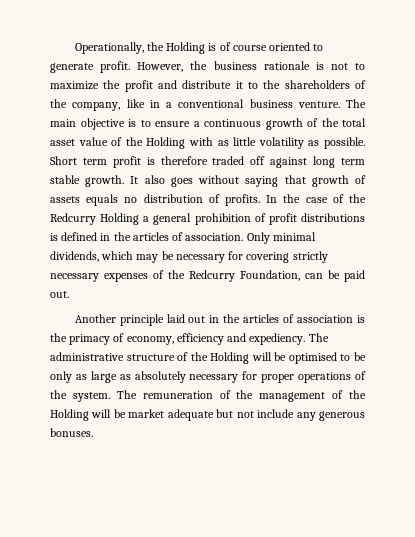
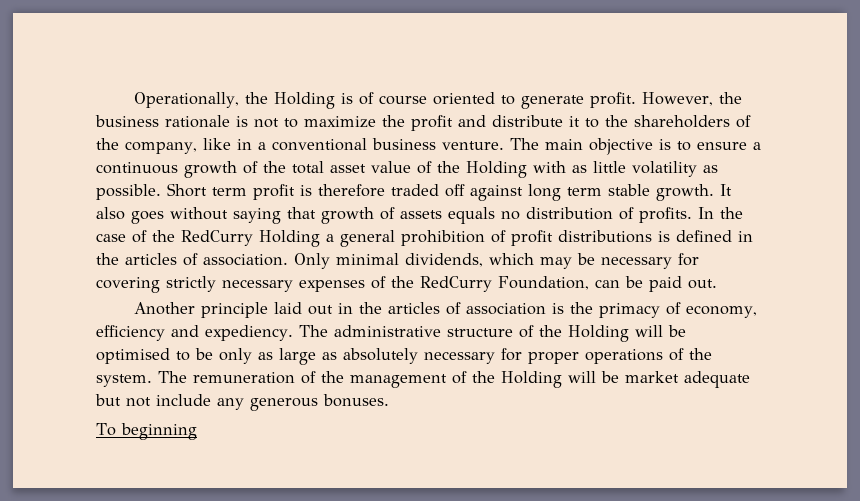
- In the case of the Redcurry Holding a general prohibition of profit distributions is defined in the articles of association.
+ In the case of the RedCurry Holding a general prohibition of profit distributions is defined in the articles of association.
- Only minimal dividends, which may be necessary for covering strictly necessary expenses of the Redcurry Foundation, can be paid out.
+ Only minimal dividends, which may be necessary for covering strictly necessary expenses of the RedCurry Foundation, can be paid out.
+ To beginning

